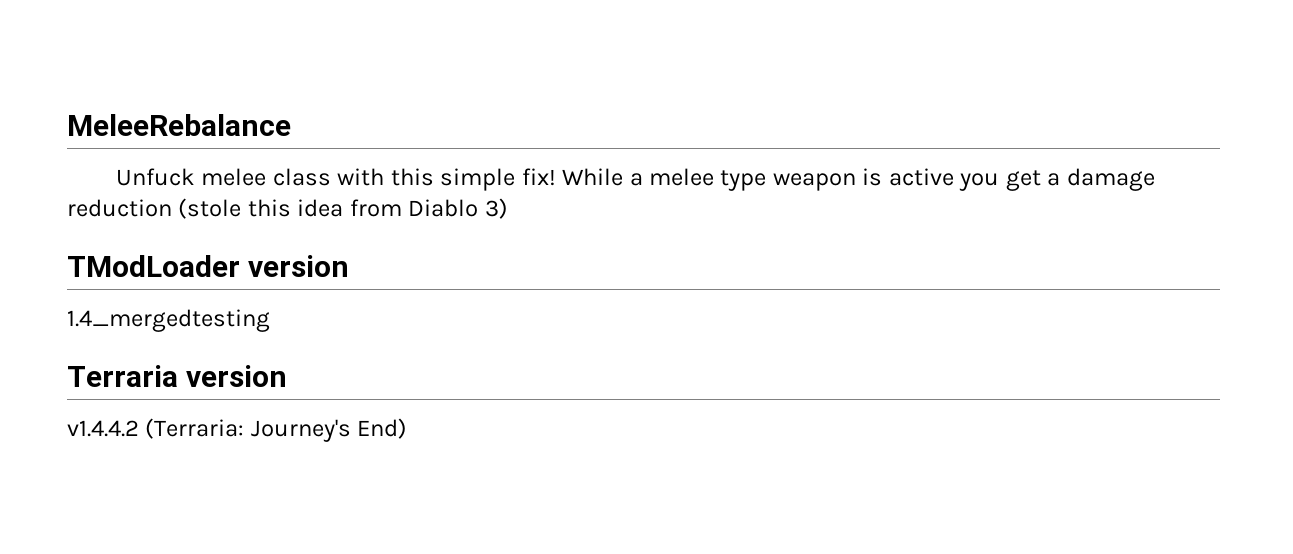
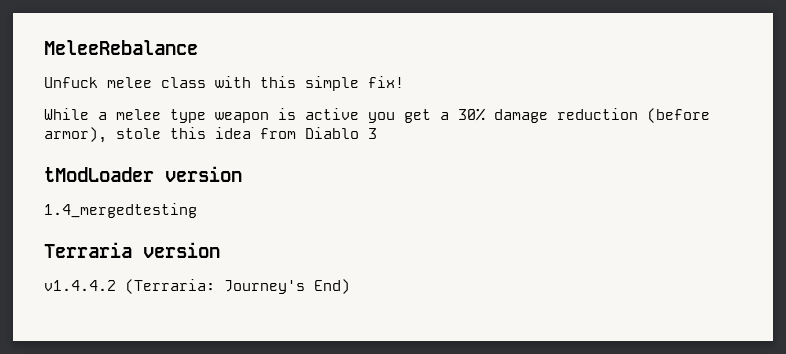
- Unfuck melee class with this simple fix! While a melee type weapon is active you get a damage reduction (stole this idea from Diablo 3)
- TModLoader version
+ Unfuck melee class with this simple fix!
+ While a melee type weapon is active you get a 30% damage reduction (before armor), stole this idea from Diablo 3
+ tModLoader version

